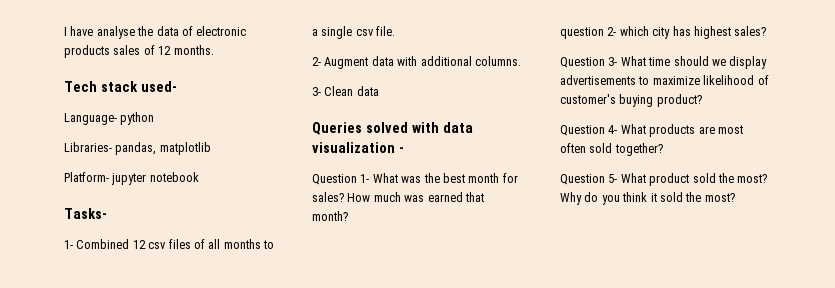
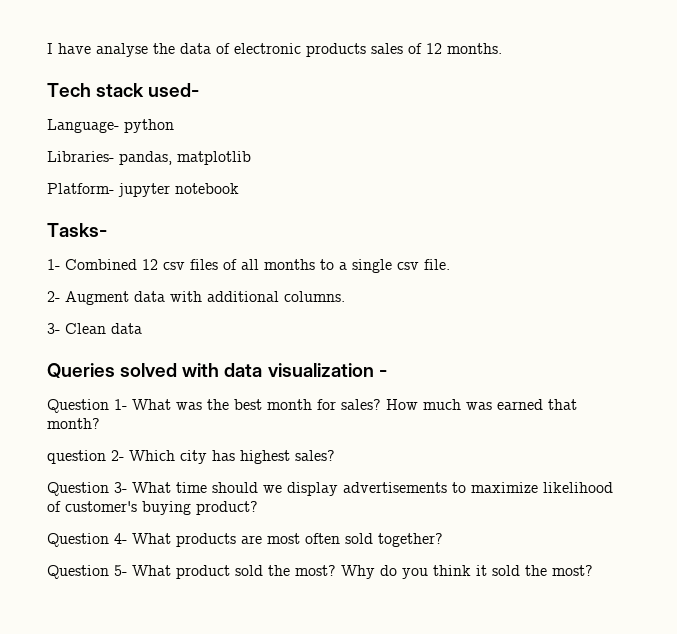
- question 2- which city has highest sales?
+ question 2- Which city has highest sales?

